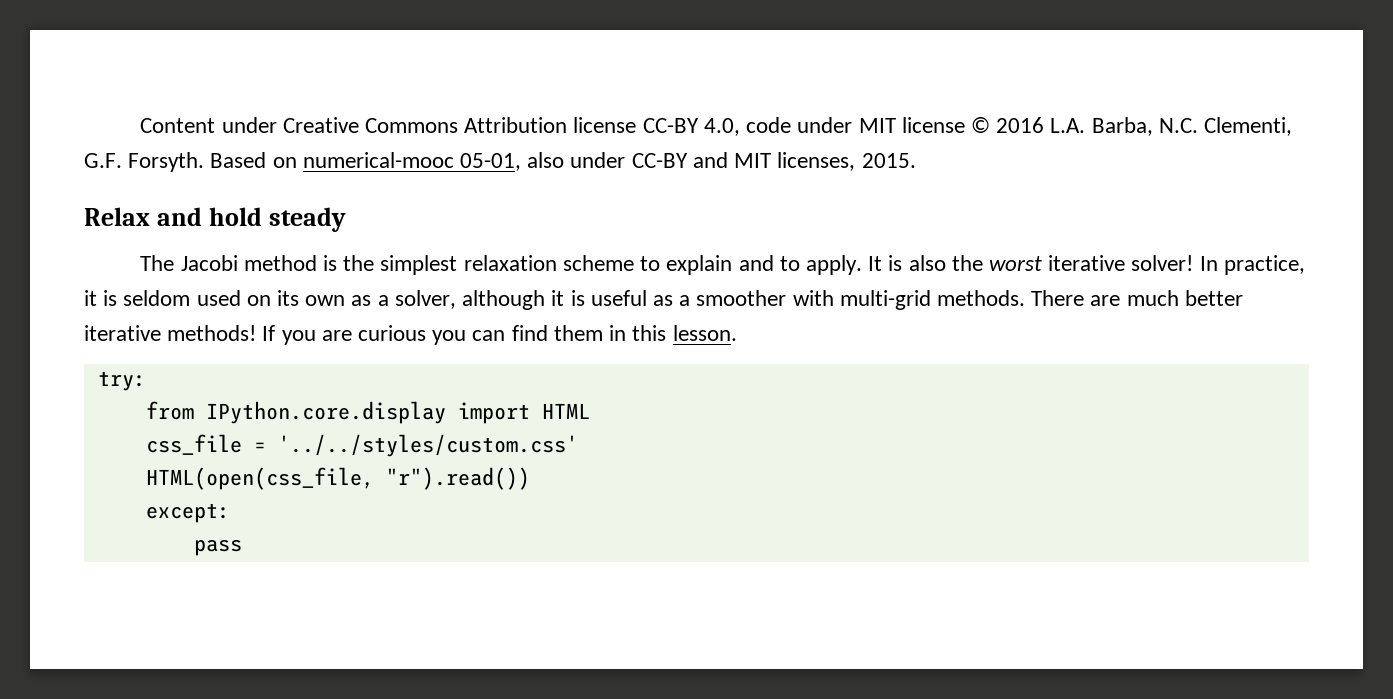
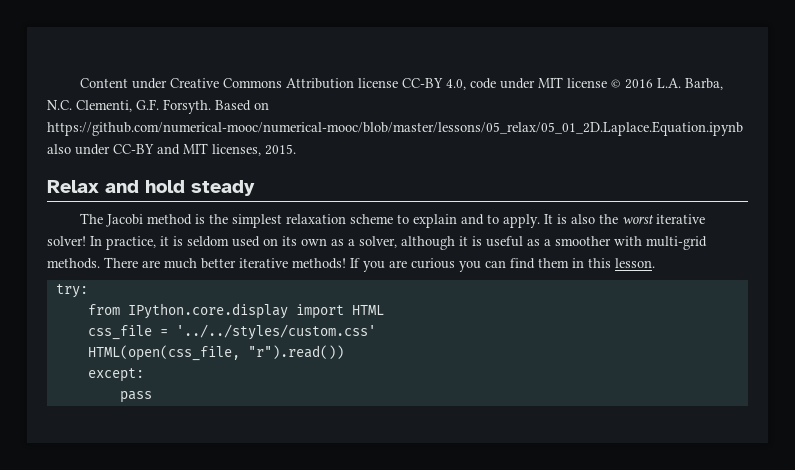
- Based on numerical-mooc 05-01, also under CC-BY and MIT licenses, 2015.
+ Based on https://github.com/numerical-mooc/numerical-mooc/blob/master/lessons/05_relax/05_01_2D.Laplace.Equation.ipynb also under CC-BY and MIT licenses, 2015.

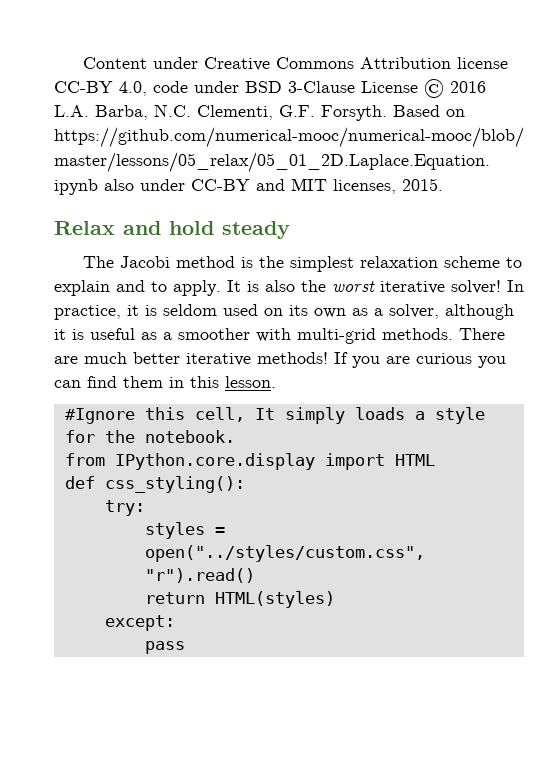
- Content under Creative Commons Attribution license CC-BY 4.0, code under MIT license © 2016 L.A. Barba, N.C. Clementi, G.F. Forsyth.
+ Content under Creative Commons Attribution license CC-BY 4.0, code under BSD 3-Clause License © 2016 L.A. Barba, N.C. Clementi, G.F. Forsyth.
+ #Ignore this cell, It simply loads a style for the notebook.
+ from IPython.core.display import HTML
+ def css_styling():
  try:
- from IPython.core.display import HTML
- css_file = '../../styles/custom.css'
- HTML(open(css_file, "r").read())
+ styles = open("../styles/custom.css", "r").read()
+ return HTML(styles)

